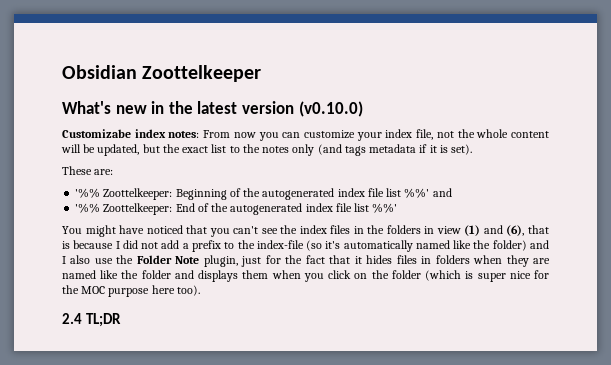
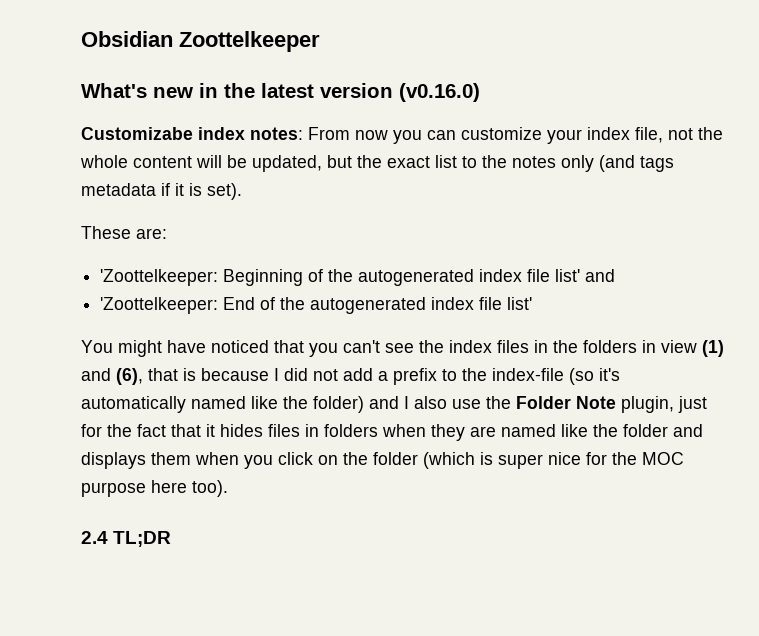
- What's new in the latest version (v0.10.0)
+ What's new in the latest version (v0.16.0)
- '%% Zoottelkeeper: Beginning of the autogenerated index file list %%' and
+ 'Zoottelkeeper: Beginning of the autogenerated index file list' and
- '%% Zoottelkeeper: End of the autogenerated index file list %%'
+ 'Zoottelkeeper: End of the autogenerated index file list'

